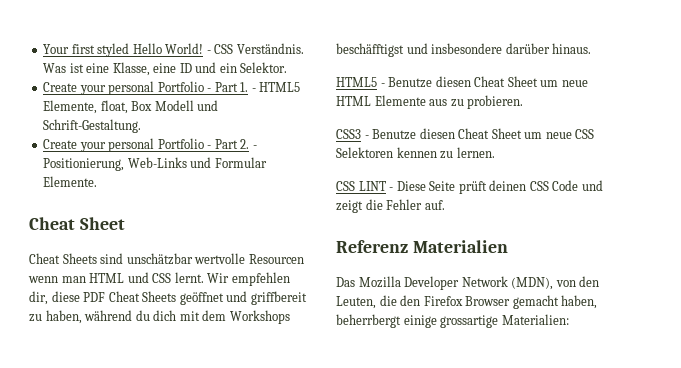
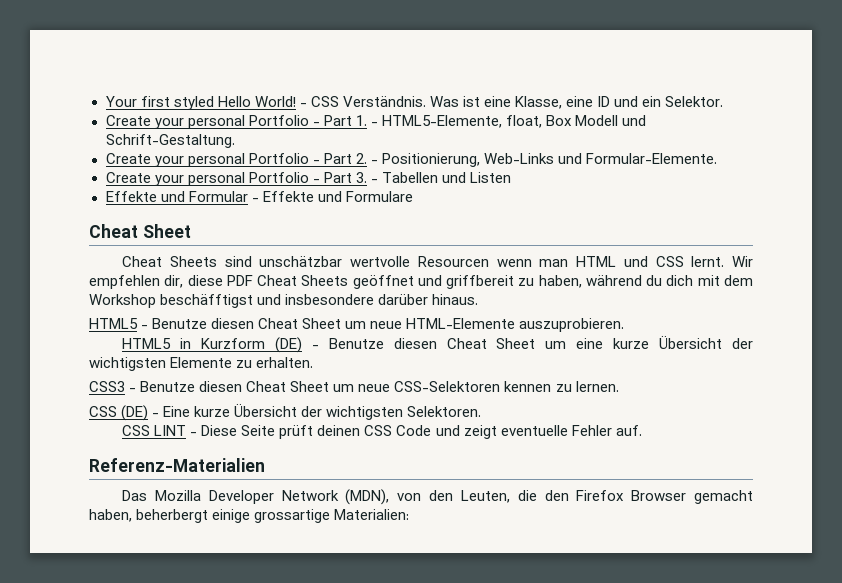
- Create your personal Portfolio - Part 1. - HTML5 Elemente, float, Box Modell und Schrift-Gestaltung.
+ Create your personal Portfolio - Part 1. - HTML5-Elemente, float, Box Modell und Schrift-Gestaltung.
- Create your personal Portfolio - Part 2. - Positionierung, Web-Links und Formular Elemente.
+ Create your personal Portfolio - Part 2. - Positionierung, Web-Links und Formular-Elemente.
+ Create your personal Portfolio - Part 3. - Tabellen und Listen
+ Effekte und Formular - Effekte und Formulare
- Wir empfehlen dir, diese PDF Cheat Sheets geöffnet und griffbereit zu haben, während du dich mit dem Workshops beschäfftigst und insbesondere darüber hinaus.
+ Wir empfehlen dir, diese PDF Cheat Sheets geöffnet und griffbereit zu haben, während du dich mit dem Workshop beschäfftigst und insbesondere darüber hinaus.
- HTML5 - Benutze diesen Cheat Sheet um neue HTML Elemente aus zu probieren.
+ HTML5 - Benutze diesen Cheat Sheet um neue HTML-Elemente auszuprobieren.
+ HTML5 in Kurzform (DE) - Benutze diesen Cheat Sheet um eine kurze Übersicht der wichtigsten Elemente zu erhalten.
- CSS3 - Benutze diesen Cheat Sheet um neue CSS Selektoren kennen zu lernen.
+ CSS3 - Benutze diesen Cheat Sheet um neue CSS-Selektoren kennen zu lernen.
+ CSS (DE) - Eine kurze Übersicht der wichtigsten Selektoren.
- CSS LINT - Diese Seite prüft deinen CSS Code und zeigt die Fehler auf.
+ CSS LINT - Diese Seite prüft deinen CSS Code und zeigt eventuelle Fehler auf.
- Referenz Materialien
+ Referenz-Materialien
- Das Mozilla Developer Network (MDN), von den Leuten, die den Firefox Browser gemacht haben, beherrbergt einige grossartige Materialien:
+ Das Mozilla Developer Network (MDN), von den Leuten, die den Firefox Browser gemacht haben, beherbergt einige grossartige Materialien:

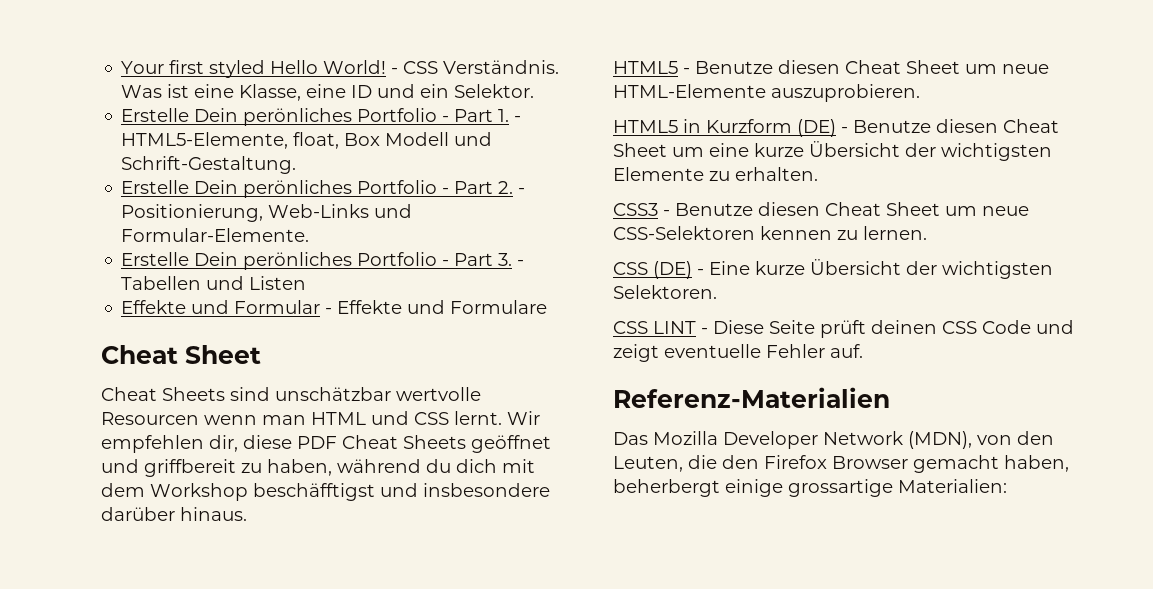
- Create your personal Portfolio - Part 1. - HTML5-Elemente, float, Box Modell und Schrift-Gestaltung.
+ Erstelle Dein perönliches Portfolio - Part 1. - HTML5-Elemente, float, Box Modell und Schrift-Gestaltung.
- Create your personal Portfolio - Part 2. - Positionierung, Web-Links und Formular-Elemente.
+ Erstelle Dein perönliches Portfolio - Part 2. - Positionierung, Web-Links und Formular-Elemente.
- Create your personal Portfolio - Part 3. - Tabellen und Listen
+ Erstelle Dein perönliches Portfolio - Part 3. - Tabellen und Listen

